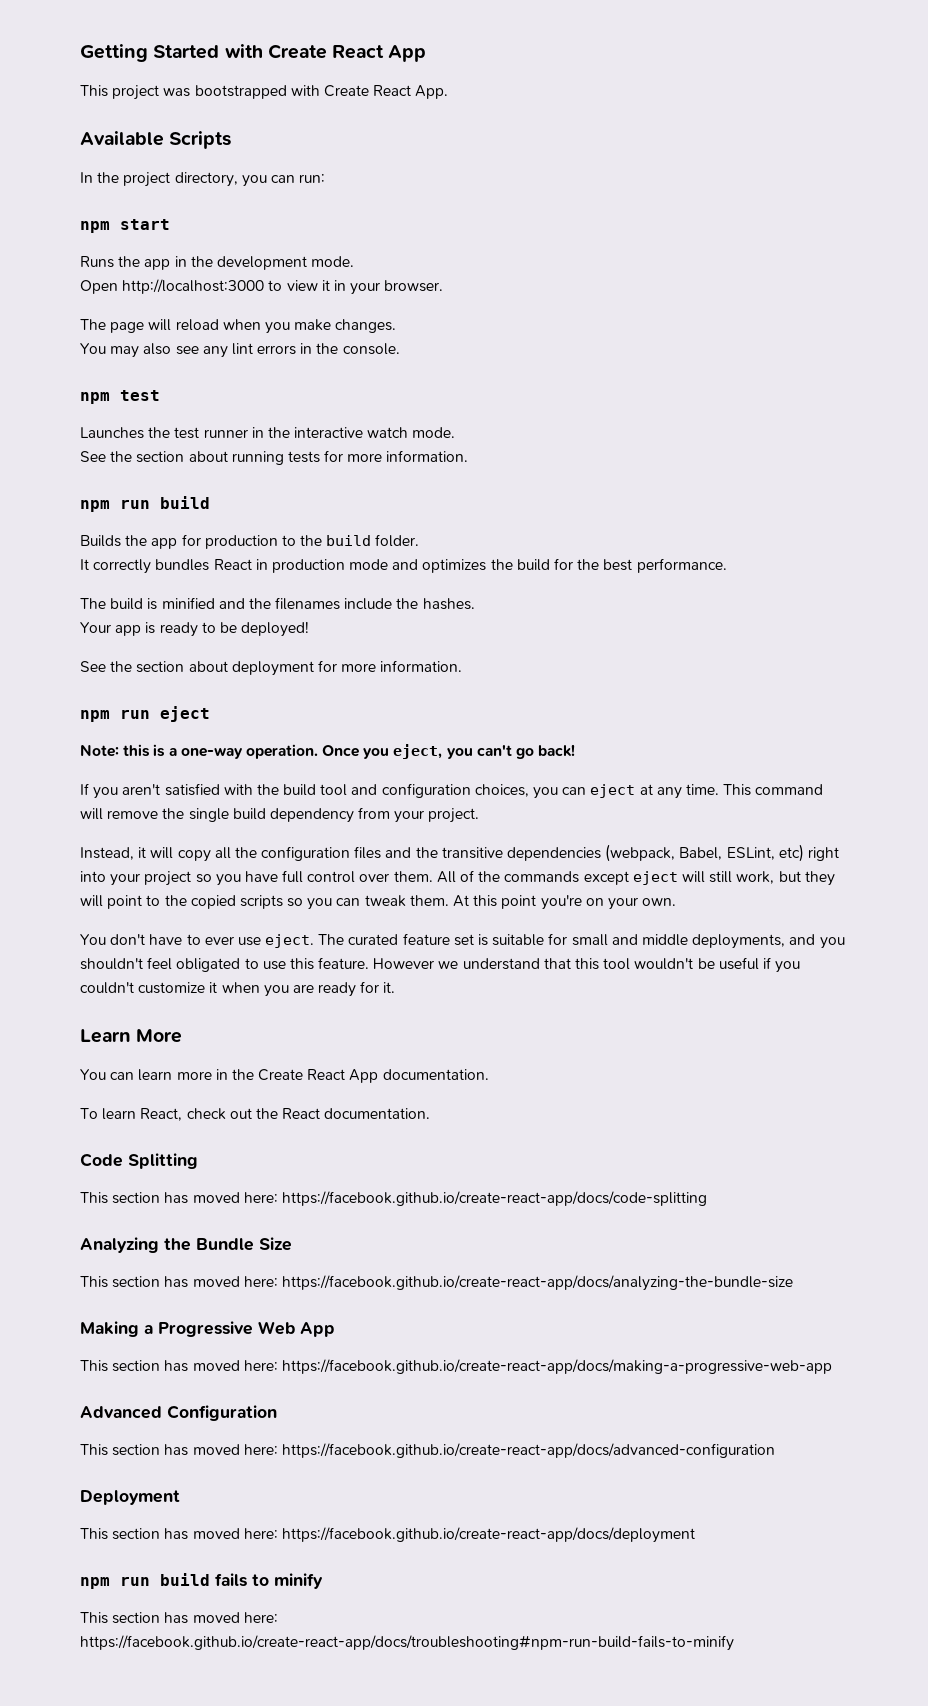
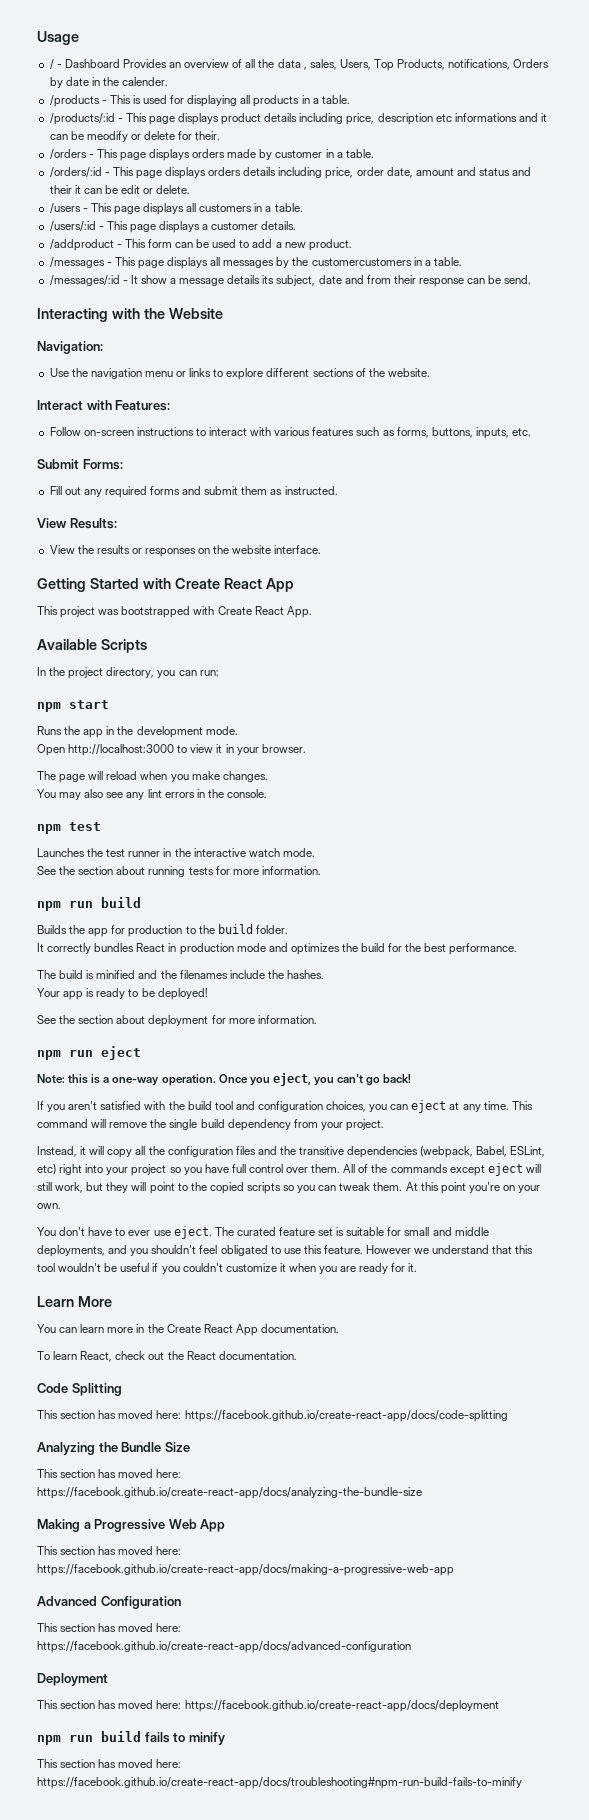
+ Usage
+ / - Dashboard Provides an overview of all the data , sales, Users, Top Products, notifications, Orders by date in the calender.
+ /products - This is used for displaying all products in a table.
+ /products/:id - This page displays product details including price, description etc informations and it can be meodify or delete for their.
+ /orders - This page displays orders made by customer in a table.
+ /orders/:id - This page displays orders details including price, order date, amount and status and their it can be edit or delete.
+ /users - This page displays all customers in a table.
+ /users/:id - This page displays a customer details.
+ /addproduct - This form can be used to add a new product.
+ /messages - This page displays all messages by the customercustomers in a table.
+ /messages/:id - It show a message details its subject, date and from their response can be send.
+ Interacting with the Website
+ Navigation:
+ Use the navigation menu or links to explore different sections of the website.
+ Interact with Features:
+ Follow on-screen instructions to interact with various features such as forms, buttons, inputs, etc.
+ Submit Forms:
+ Fill out any required forms and submit them as instructed.
+ View Results:
+ View the results or responses on the website interface.

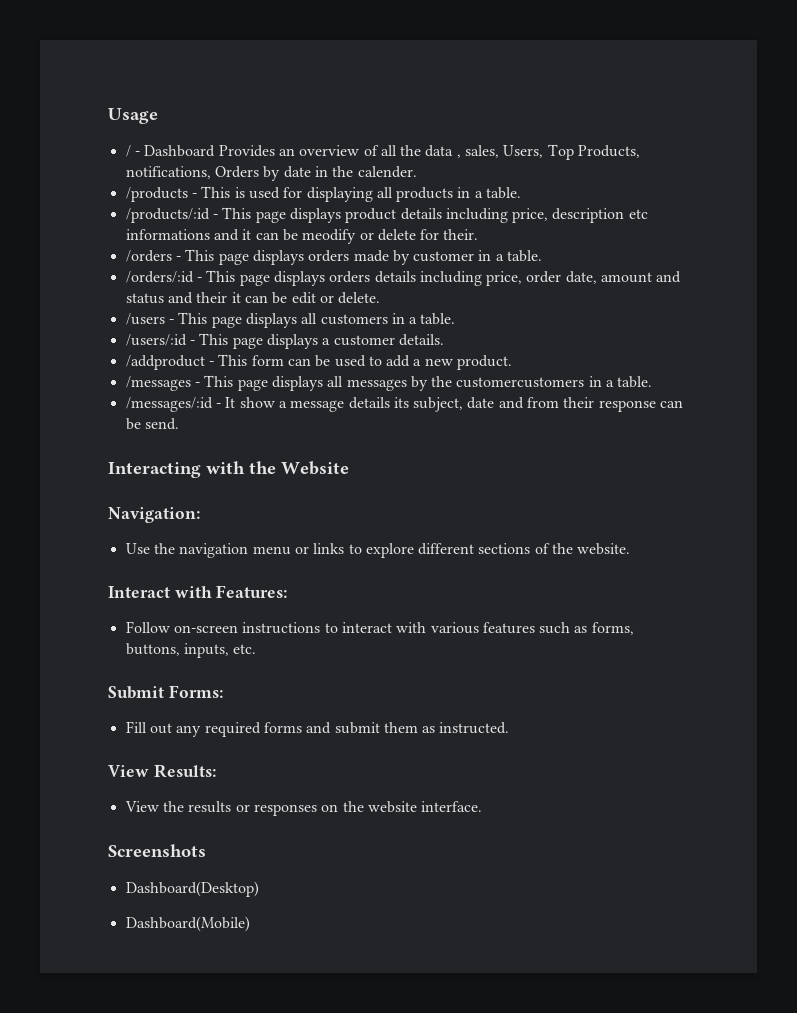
- Getting Started with Create React App
- This project was bootstrapped with Create React App.
- Available Scripts
- In the project directory, you can run:
- npm start
- Runs the app in the development mode.
- Open http://localhost:3000 to view it in your browser.
- The page will reload when you make changes.
- You may also see any lint errors in the console.
- npm test
- Launches the test runner in the interactive watch mode.
- See the section about running tests for more information.
- npm run build
- Builds the app for production to the build folder.
- It correctly bundles React in production mode and optimizes the build for the best performance.
- The build is minified and the filenames include the hashes.
- Your app is ready to be deployed!
- See the section about deployment for more information.
- npm run eject
- Note: this is a one-way operation. Once you eject, you can't go back!
- If you aren't satisfied with the build tool and configuration choices, you can eject at any time. This command will remove the single build dependency from your project.
- Instead, it will copy all the configuration files and the transitive dependencies (webpack, Babel, ESLint, etc) right into your project so you have full control over them. All of the commands except eject will still work, but they will point to the copied scripts so you can tweak them. At this point you're on your own.
- You don't have to ever use eject. The curated feature set is suitable for small and middle deployments, and you shouldn't feel obligated to use this feature. However we understand that this tool wouldn't be useful if you couldn't customize it when you are ready for it.
- Learn More
- You can learn more in the Create React App documentation.
- To learn React, check out the React documentation.
- Code Splitting
- This section has moved here: https://facebook.github.io/create-react-app/docs/code-splitting
- Analyzing the Bundle Size
- This section has moved here: https://facebook.github.io/create-react-app/docs/analyzing-the-bundle-size
- Making a Progressive Web App
- This section has moved here: https://facebook.github.io/create-react-app/docs/making-a-progressive-web-app
- Advanced Configuration
- This section has moved here: https://facebook.github.io/create-react-app/docs/advanced-configuration
- Deployment
- This section has moved here: https://facebook.github.io/create-react-app/docs/deployment
- npm run build fails to minify
- This section has moved here: https://facebook.github.io/create-react-app/docs/troubleshooting#npm-run-build-fails-to-minify
+ Screenshots
+ Dashboard(Desktop)
+ Dashboard(Mobile)

